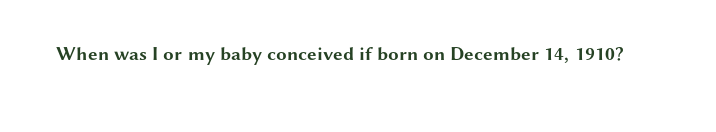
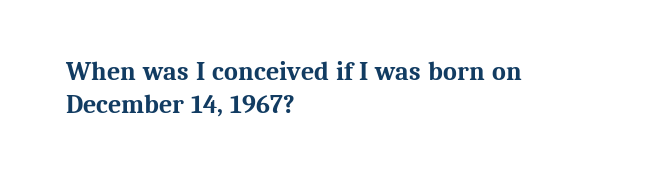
- When was I or my baby conceived if born on December 14, 1910?
+ When was I conceived if I was born on December 14, 1967?

